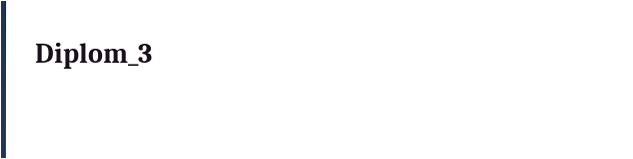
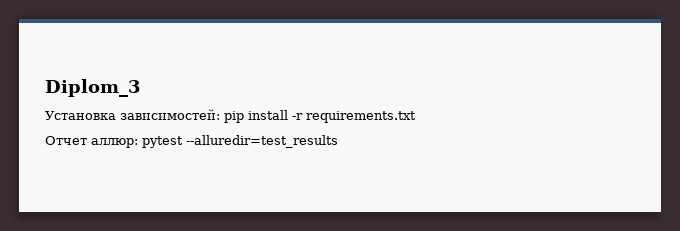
+ Установка зависимостей: pip install -r requirements.txt
+ Отчет аллюр: pytest --alluredir=test_results

